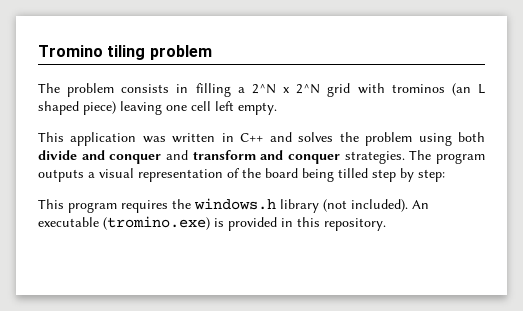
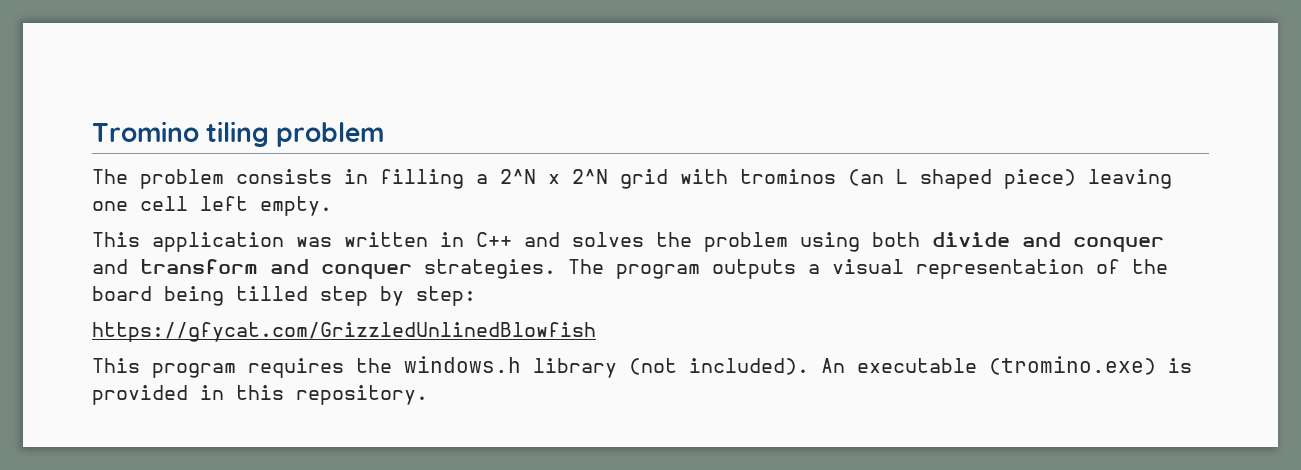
+ https://gfycat.com/GrizzledUnlinedBlowfish

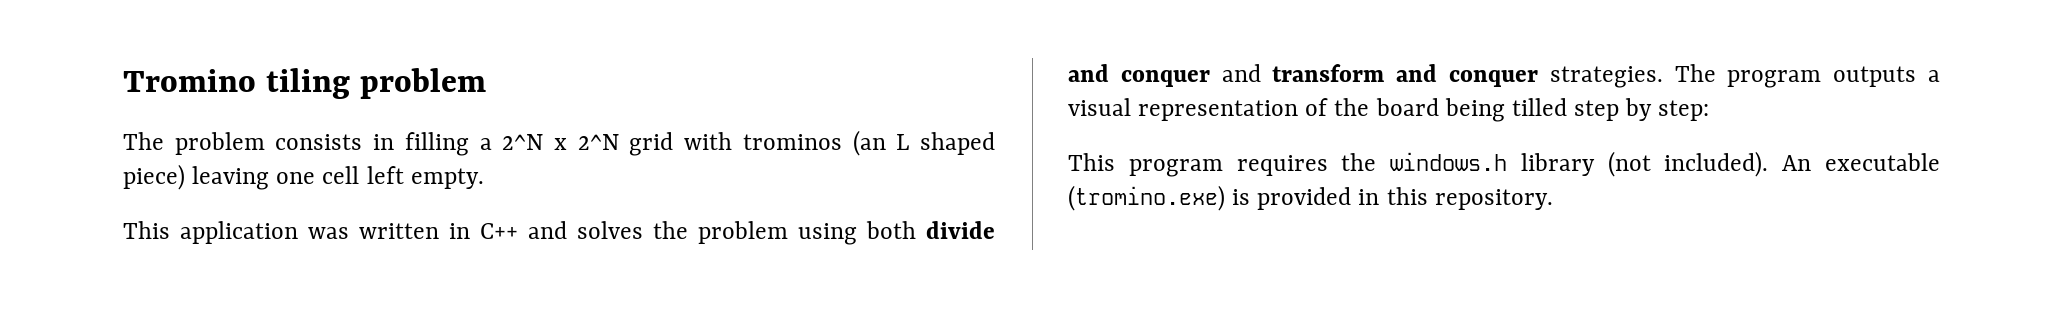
- https://gfycat.com/GrizzledUnlinedBlowfish

